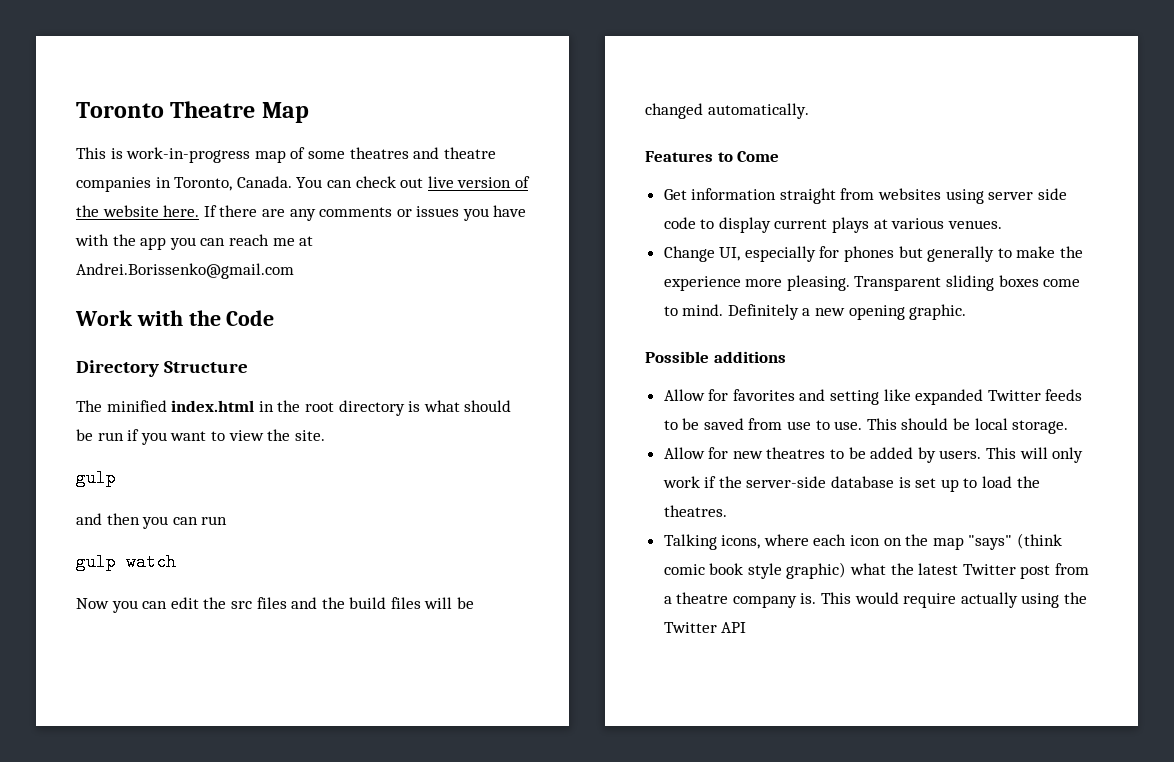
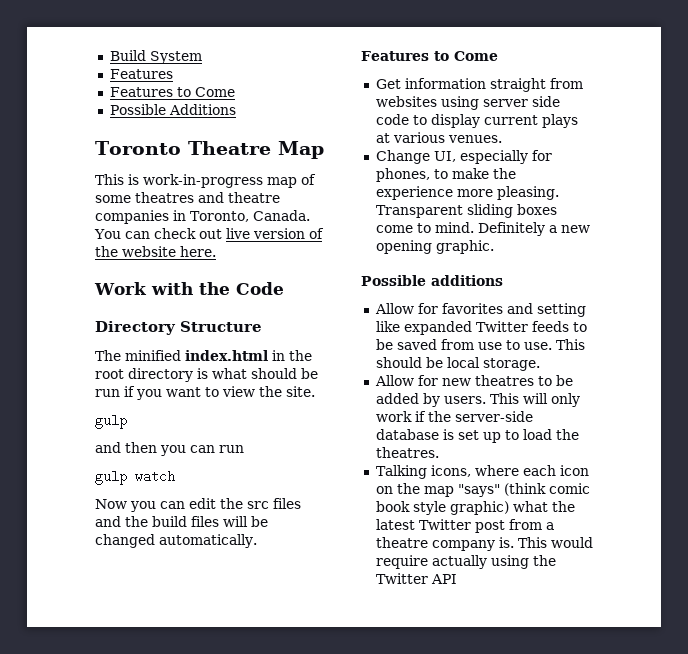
+ Build System
+ Features
+ Features to Come
+ Possible Additions
- If there are any comments or issues you have with the app you can reach me at Andrei.Borissenko@gmail.com
- Change UI, especially for phones but generally to make the experience more pleasing.
+ Change UI, especially for phones, to make the experience more pleasing.

